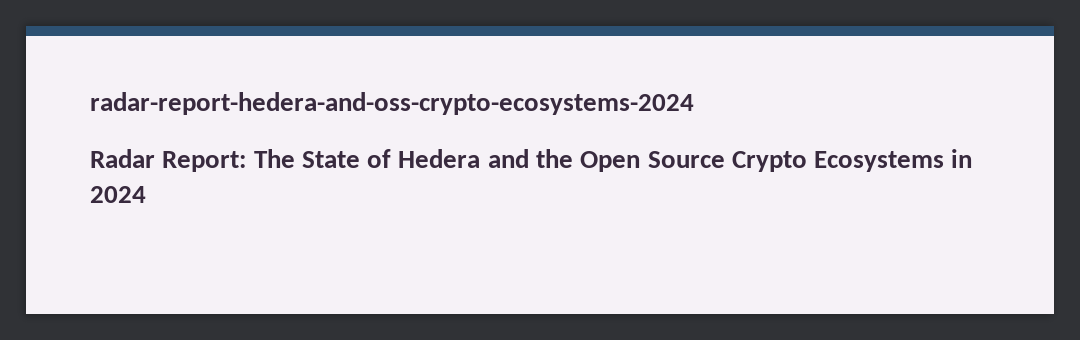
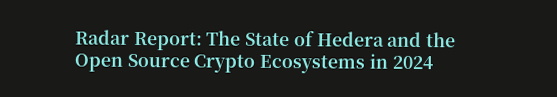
- radar-report-hedera-and-oss-crypto-ecosystems-2024

